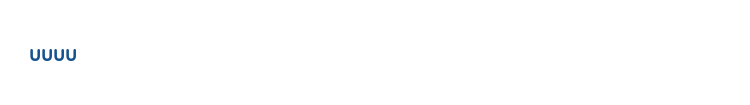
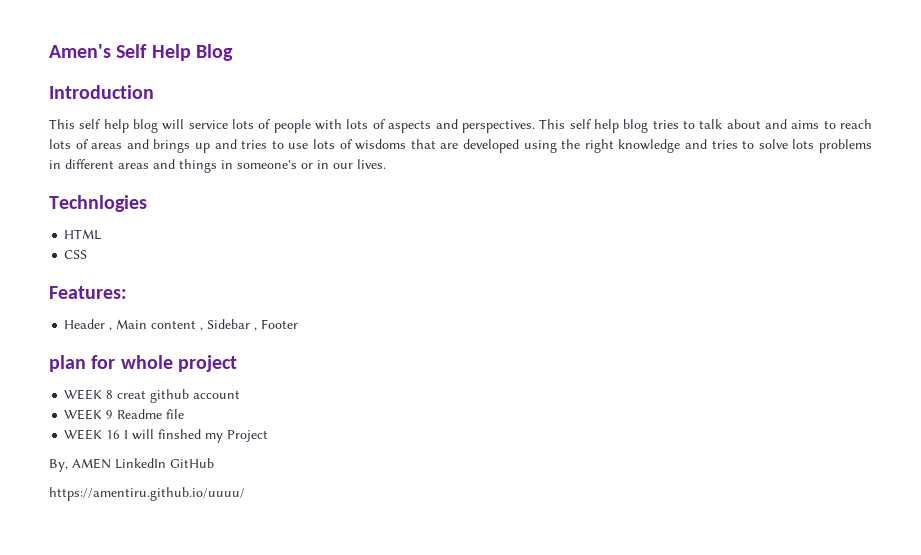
- uuuu
+ Amen's Self Help Blog
+ Introduction
+ This self help blog will service lots of people with lots of aspects and perspectives. This self help blog tries to talk about and aims to reach lots of areas and brings up and tries to use lots of wisdoms that are developed using the right knowledge and tries to solve lots problems in different areas and things in someone's or in our lives.
+ Technlogies
+ HTML
+ CSS
+ Features:
+ Header , Main content , Sidebar , Footer
+ plan for whole project
+ WEEK 8 creat github account
+ WEEK 9 Readme file
+ WEEK 16 I will finshed my Project
+ By, AMEN LinkedIn GitHub
+ https://amentiru.github.io/uuuu/

